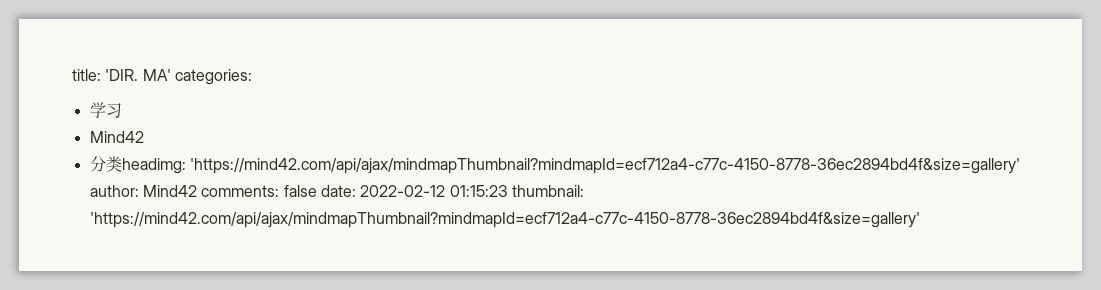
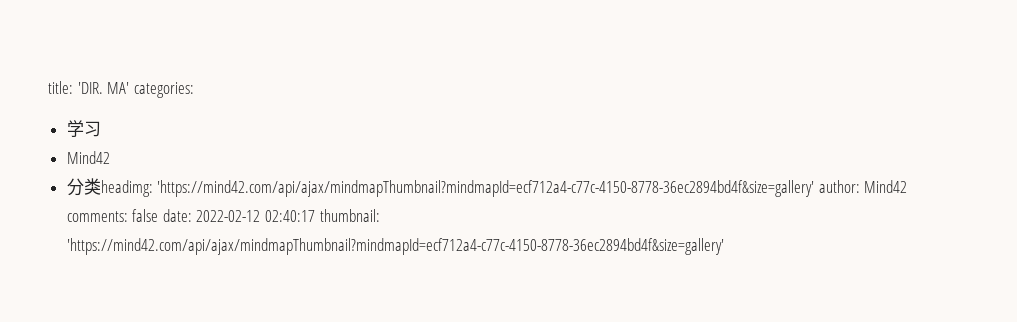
- 分类headimg: 'https://mind42.com/api/ajax/mindmapThumbnail?mindmapId=ecf712a4-c77c-4150-8778-36ec2894bd4f&size=gallery' author: Mind42 comments: false date: 2022-02-12 01:15:23 thumbnail: 'https://mind42.com/api/ajax/mindmapThumbnail?mindmapId=ecf712a4-c77c-4150-8778-36ec2894bd4f&size=gallery'
+ 分类headimg: 'https://mind42.com/api/ajax/mindmapThumbnail?mindmapId=ecf712a4-c77c-4150-8778-36ec2894bd4f&size=gallery' author: Mind42 comments: false date: 2022-02-12 02:40:17 thumbnail: 'https://mind42.com/api/ajax/mindmapThumbnail?mindmapId=ecf712a4-c77c-4150-8778-36ec2894bd4f&size=gallery'

